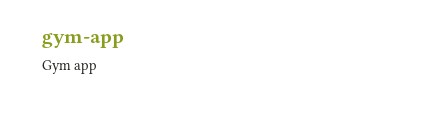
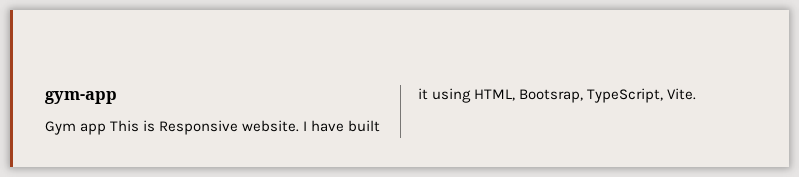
- Gym app
+ Gym app This is Responsive website. I have built it using HTML, Bootsrap, TypeScript, Vite.

